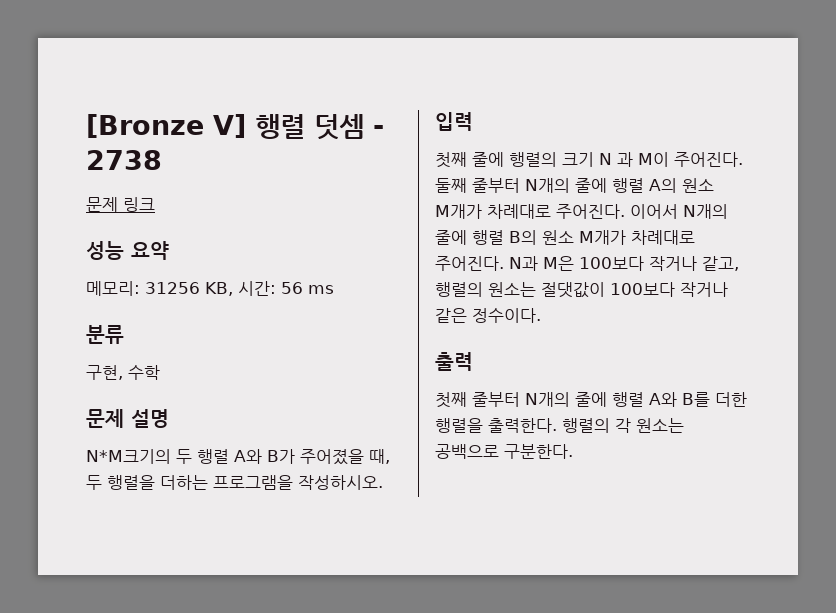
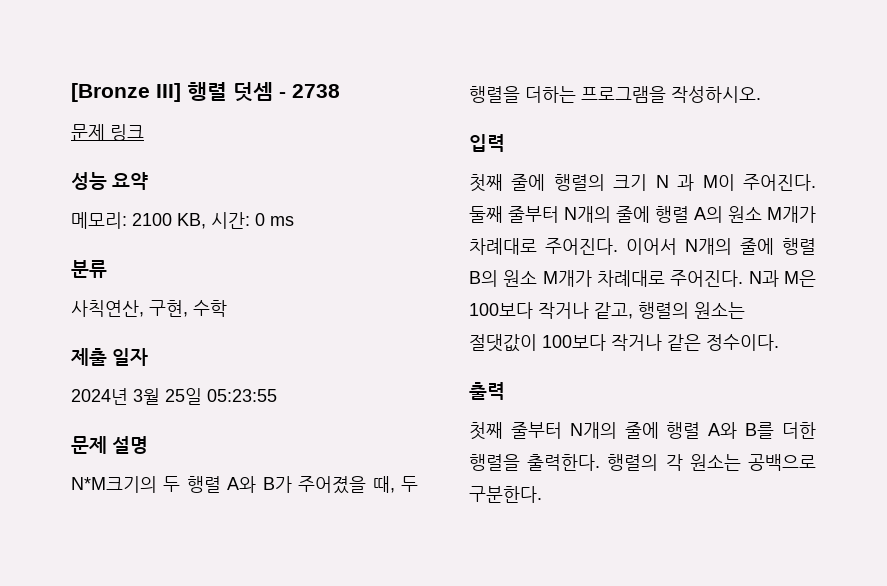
- [Bronze V] 행렬 덧셈 - 2738
+ [Bronze III] 행렬 덧셈 - 2738
- 메모리: 31256 KB, 시간: 56 ms
+ 메모리: 2100 KB, 시간: 0 ms
- 구현, 수학
+ 사칙연산, 구현, 수학
+ 제출 일자
+ 2024년 3월 25일 05:23:55

